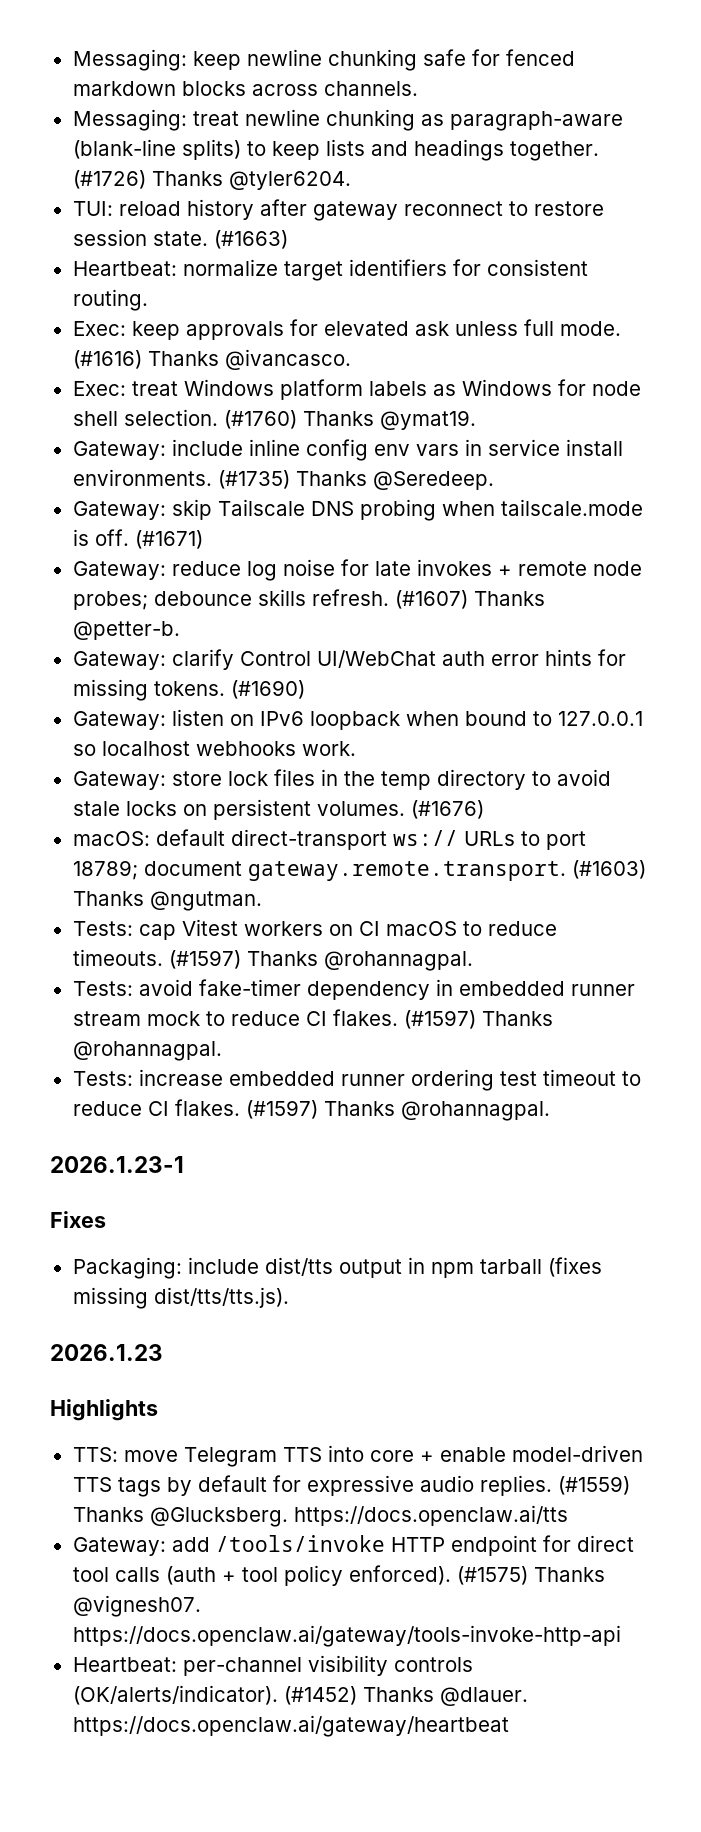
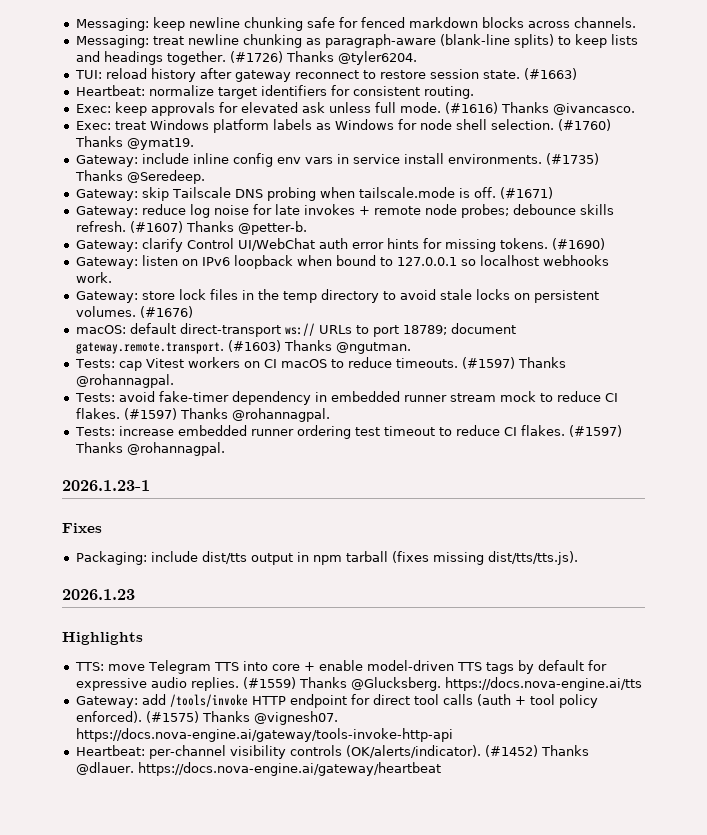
- (#1559) Thanks @Glucksberg. https://docs.openclaw.ai/tts
+ (#1559) Thanks @Glucksberg. https://docs.nova-engine.ai/tts
- (#1575) Thanks @vignesh07. https://docs.openclaw.ai/gateway/tools-invoke-http-api
+ (#1575) Thanks @vignesh07. https://docs.nova-engine.ai/gateway/tools-invoke-http-api
- (#1452) Thanks @dlauer. https://docs.openclaw.ai/gateway/heartbeat
+ (#1452) Thanks @dlauer. https://docs.nova-engine.ai/gateway/heartbeat

